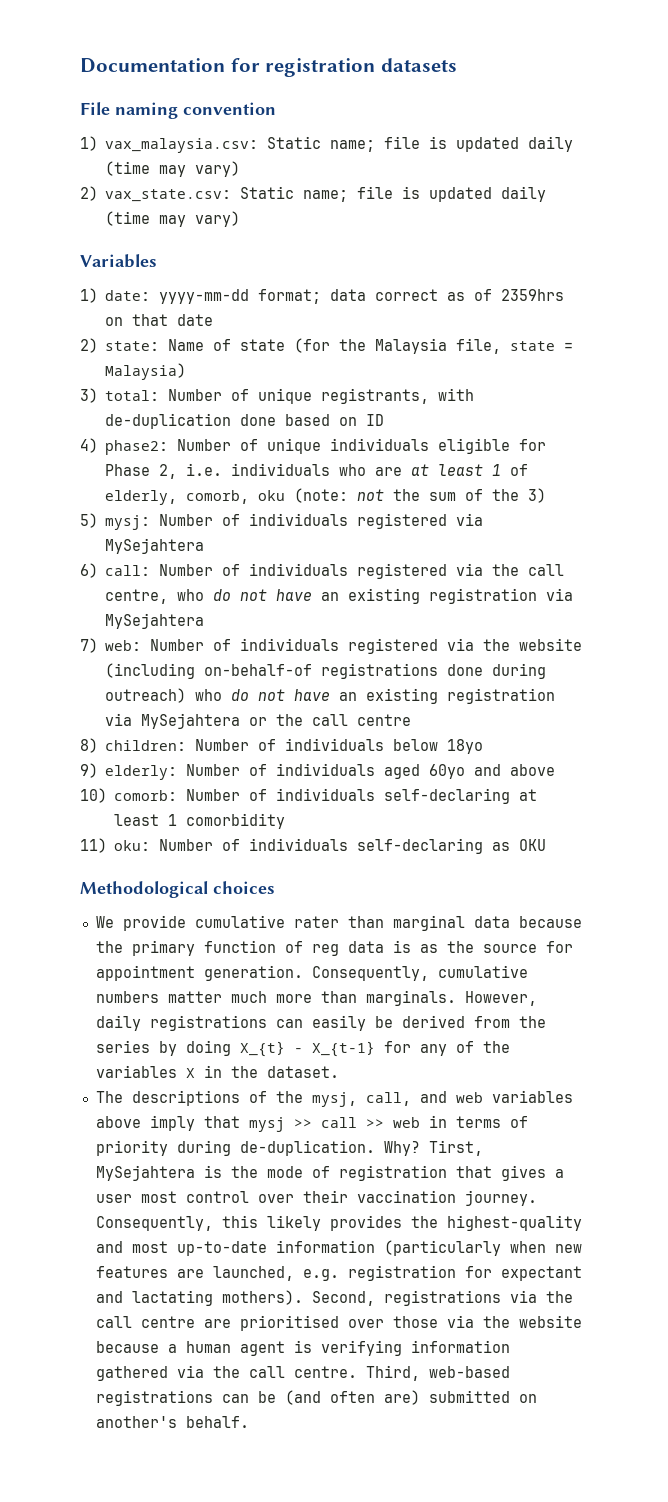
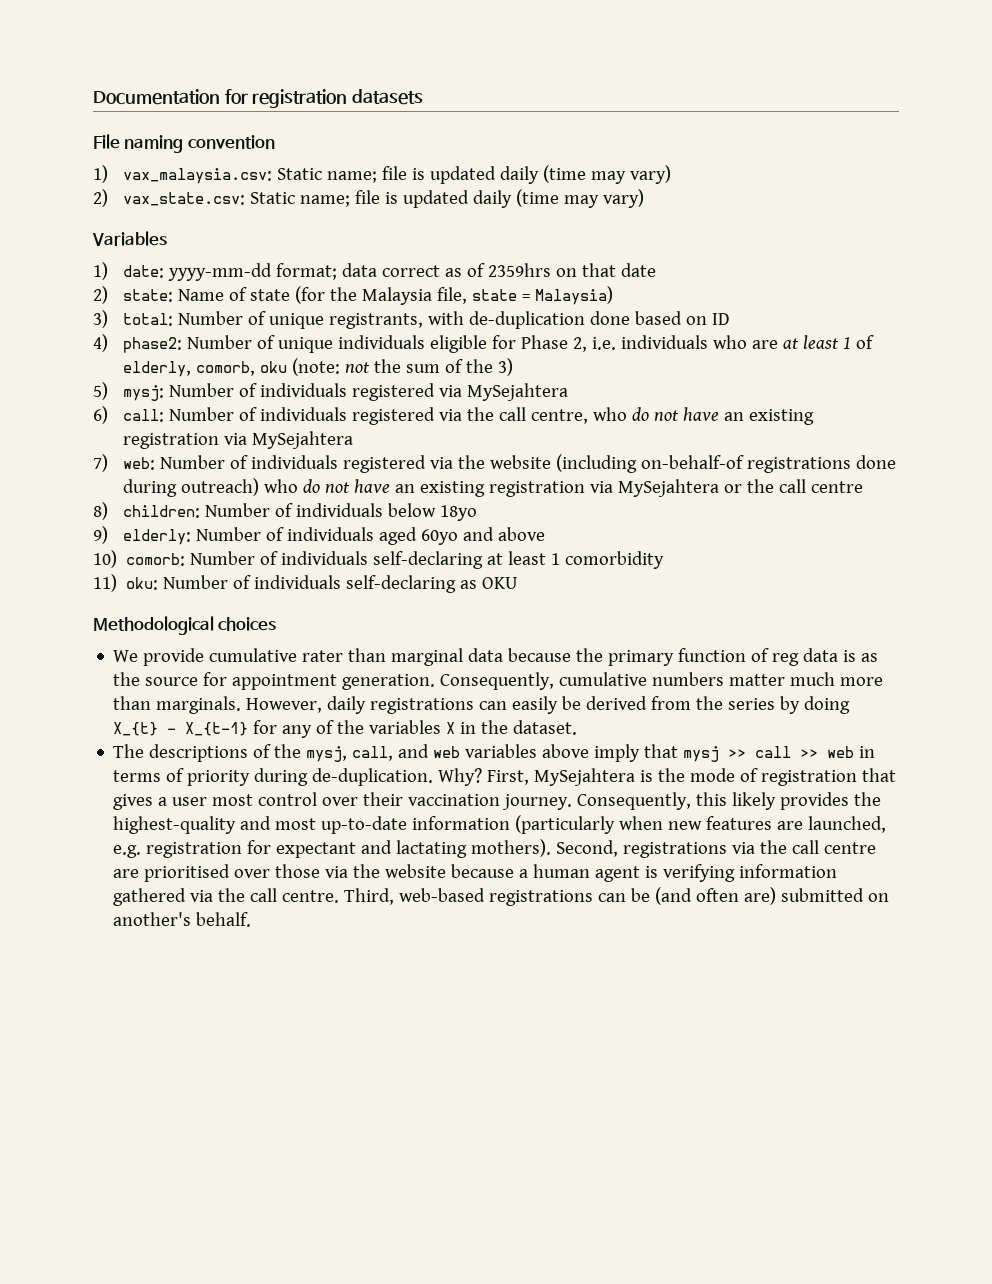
- Tirst, MySejahtera is the mode of registration that gives a user most control over their vaccination journey.
+ First, MySejahtera is the mode of registration that gives a user most control over their vaccination journey.

